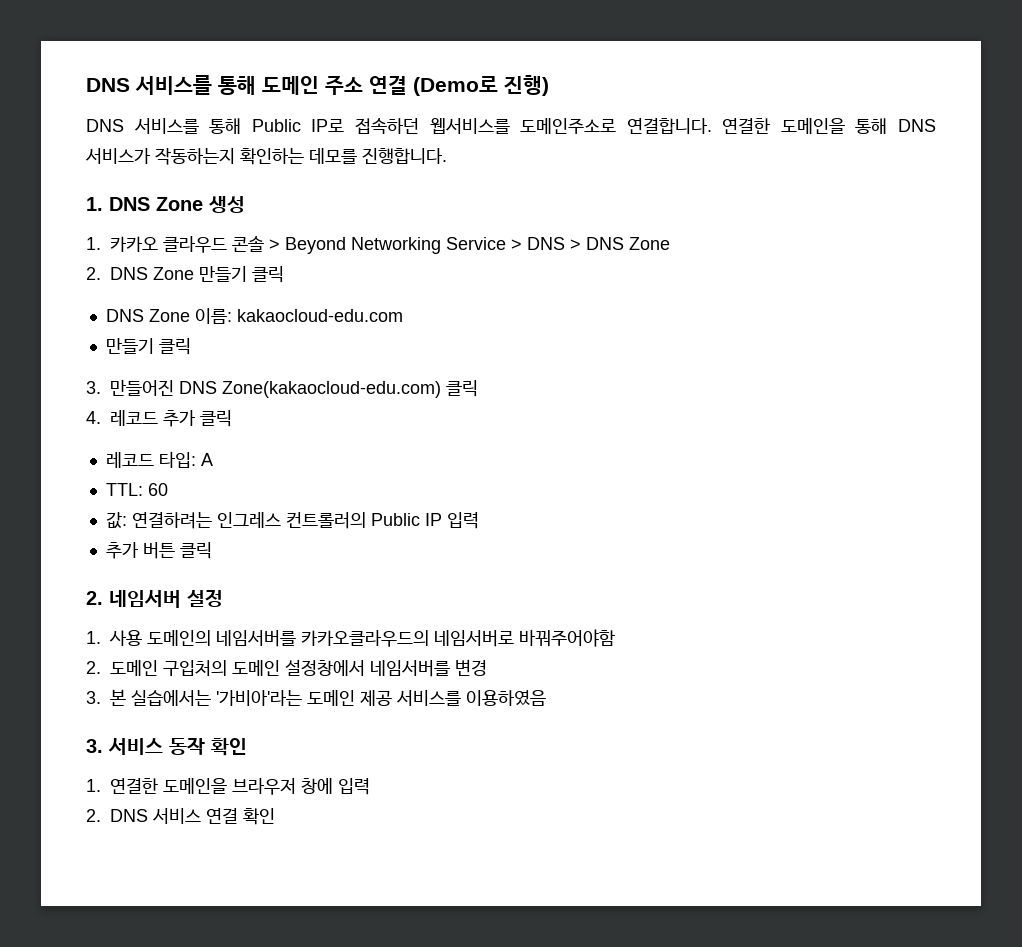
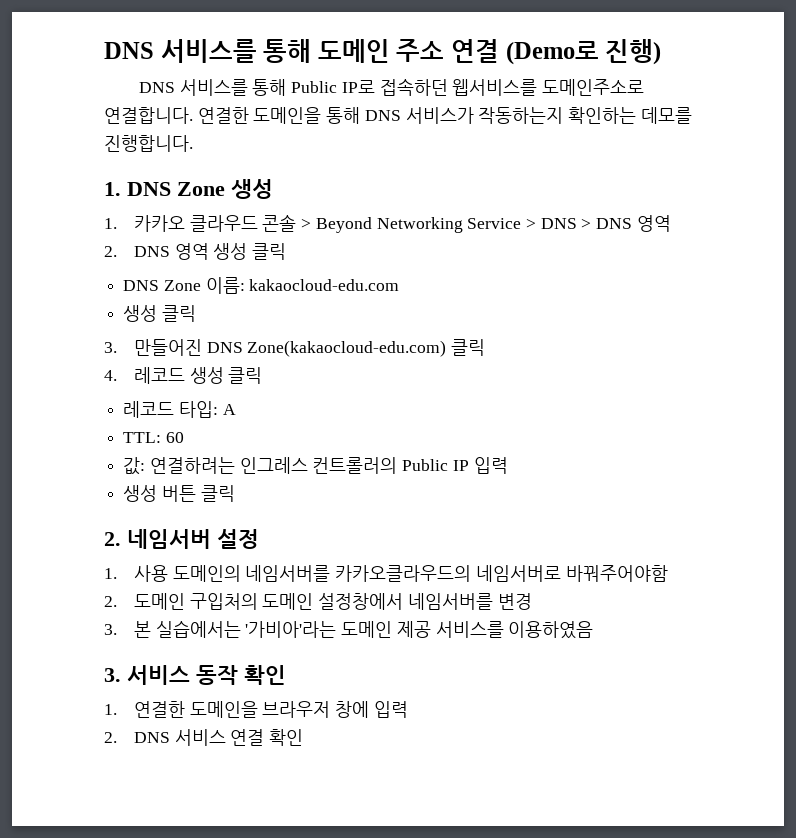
- 1. 카카오 클라우드 콘솔 > Beyond Networking Service > DNS > DNS Zone
- 2. DNS Zone 만들기 클릭
+ 1. 카카오 클라우드 콘솔 > Beyond Networking Service > DNS > DNS 영역
+ 2. DNS 영역 생성 클릭
  DNS Zone 이름: kakaocloud-edu.com
- 만들기 클릭
+ 생성 클릭
- 4. 레코드 추가 클릭
+ 4. 레코드 생성 클릭
- 추가 버튼 클릭
+ 생성 버튼 클릭

